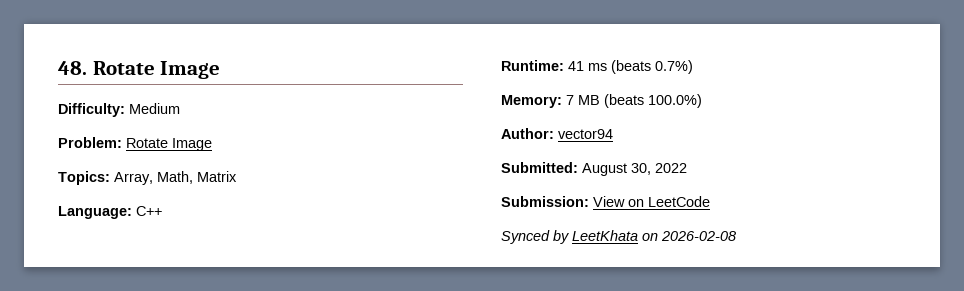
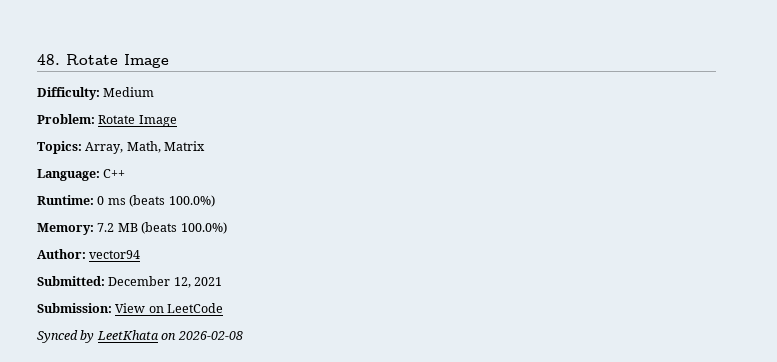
- Runtime: 41 ms (beats 0.7%)
+ Runtime: 0 ms (beats 100.0%)
- Memory: 7 MB (beats 100.0%)
+ Memory: 7.2 MB (beats 100.0%)
- Submitted: August 30, 2022
+ Submitted: December 12, 2021

